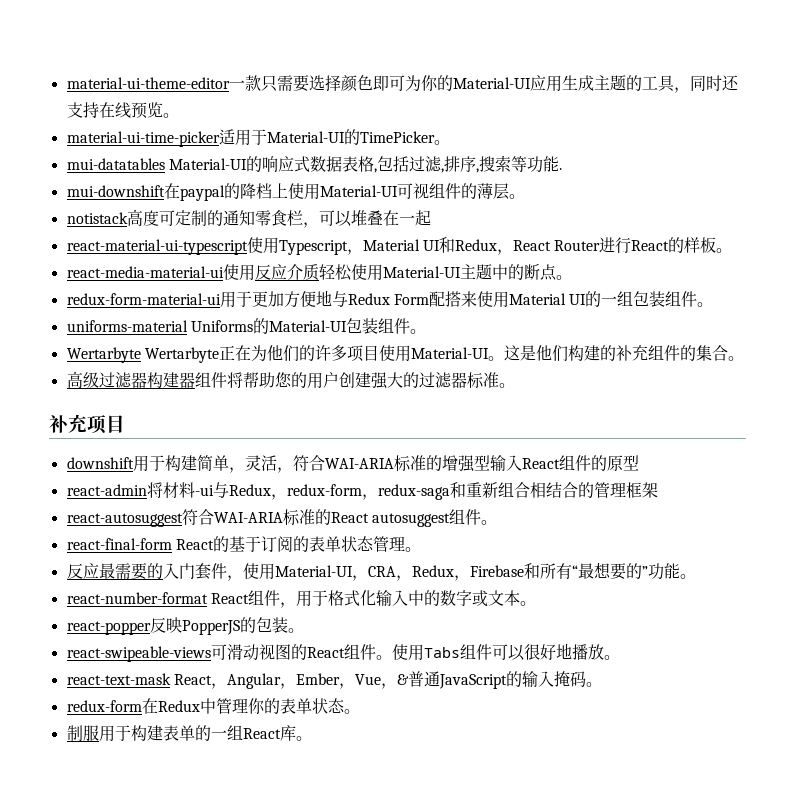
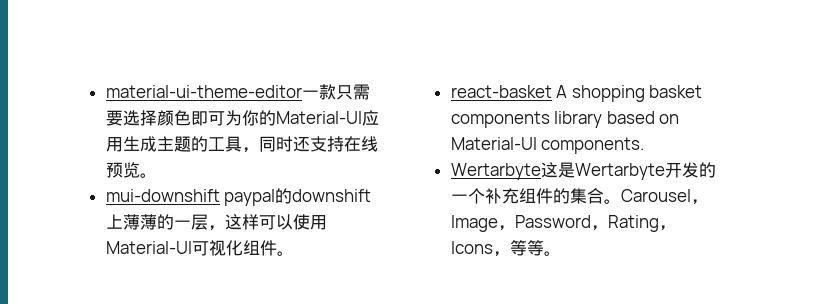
- material-ui-time-picker适用于Material-UI的TimePicker。
- mui-datatables Material-UI的响应式数据表格,包括过滤,排序,搜索等功能.
- mui-downshift在paypal的降档上使用Material-UI可视组件的薄层。
- notistack高度可定制的通知零食栏，可以堆叠在一起
- react-material-ui-typescript使用Typescript，Material UI和Redux，React Router进行React的样板。
- react-media-material-ui使用反应介质轻松使用Material-UI主题中的断点。
- redux-form-material-ui用于更加方便地与Redux Form配搭来使用Material UI的一组包装组件。
- uniforms-material Uniforms的Material-UI包装组件。
- Wertarbyte Wertarbyte正在为他们的许多项目使用Material-UI。这是他们构建的补充组件的集合。
- 高级过滤器构建器组件将帮助您的用户创建强大的过滤器标准。
- 补充项目
- downshift用于构建简单，灵活，符合WAI-ARIA标准的增强型输入React组件的原型
- react-admin将材料-ui与Redux，redux-form，redux-saga和重新组合相结合的管理框架
- react-autosuggest符合WAI-ARIA标准的React autosuggest组件。
- react-final-form React的基于订阅的表单状态管理。
- 反应最需要的入门套件，使用Material-UI，CRA，Redux，Firebase和所有“最想要的”功能。
- react-number-format React组件，用于格式化输入中的数字或文本。
- react-popper反映PopperJS的包装。
- react-swipeable-views可滑动视图的React组件。使用Tabs组件可以很好地播放。
- react-text-mask React，Angular，Ember，Vue，&普通JavaScript的输入掩码。
- redux-form在Redux中管理你的表单状态。
- 制服用于构建表单的一组React库。
+ mui-downshift paypal的downshift上薄薄的一层，这样可以使用Material-UI可视化组件。
+ react-basket A shopping basket components library based on Material-UI components.
+ Wertarbyte这是Wertarbyte开发的一个补充组件的集合。Carousel，Image，Password，Rating，Icons，等等。

